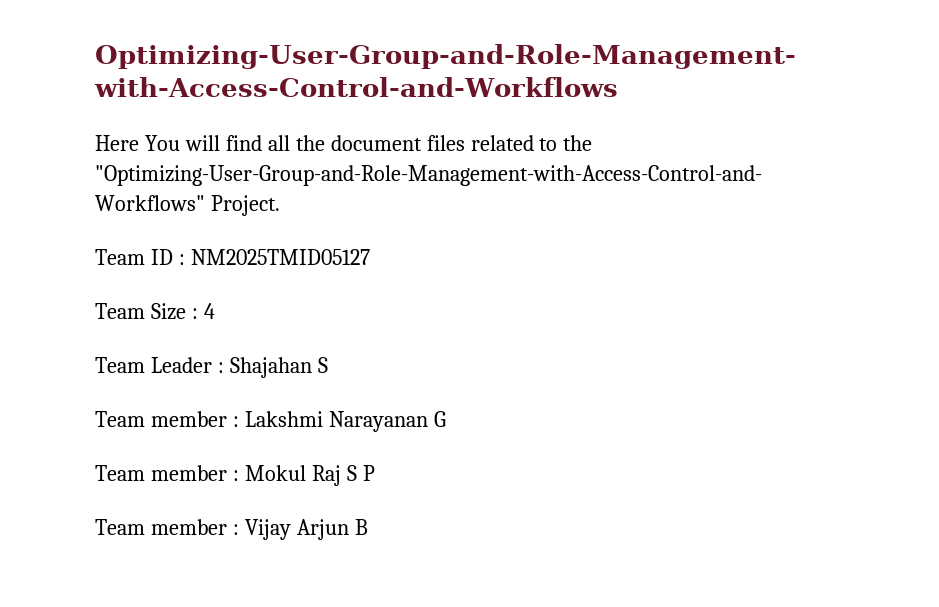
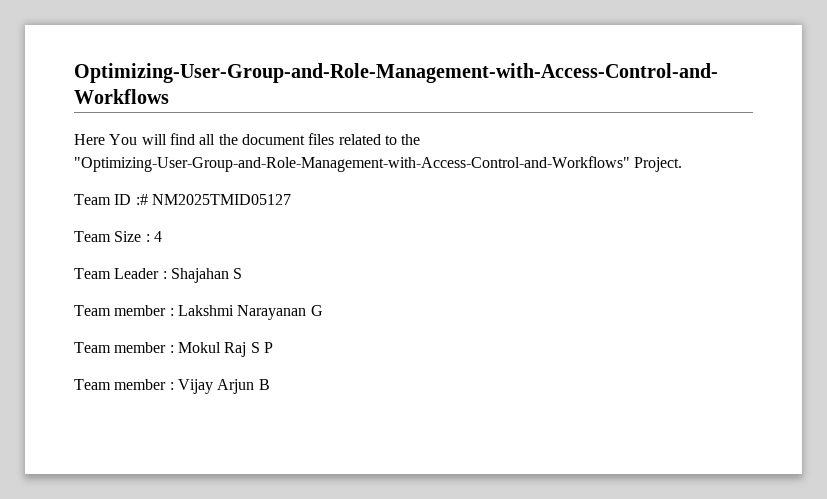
- Team ID : NM2025TMID05127
+ Team ID :# NM2025TMID05127

